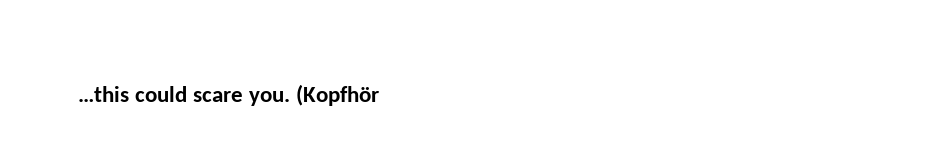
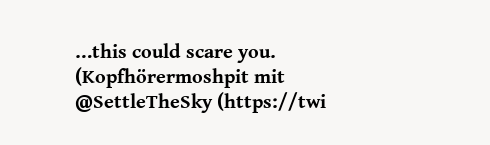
- (Kopfhör
+ (Kopfhörermoshpit mit @SettleTheSky (https://twi

